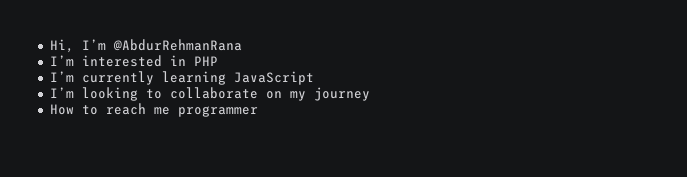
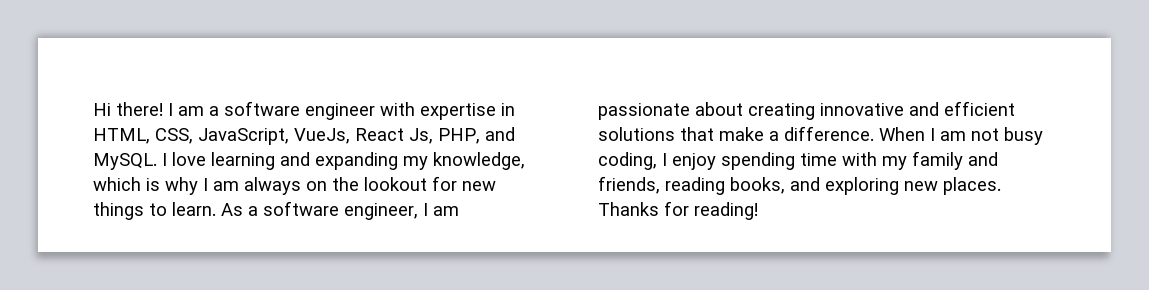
- Hi, I’m @AbdurRehmanRana
- I’m interested in PHP
- I’m currently learning JavaScript
- I’m looking to collaborate on my journey
- How to reach me programmer
+ Hi there! I am a software engineer with expertise in HTML, CSS, JavaScript, VueJs, React Js, PHP, and MySQL. I love learning and expanding my knowledge, which is why I am always on the lookout for new things to learn. As a software engineer, I am passionate about creating innovative and efficient solutions that make a difference. When I am not busy coding, I enjoy spending time with my family and friends, reading books, and exploring new places. Thanks for reading!

